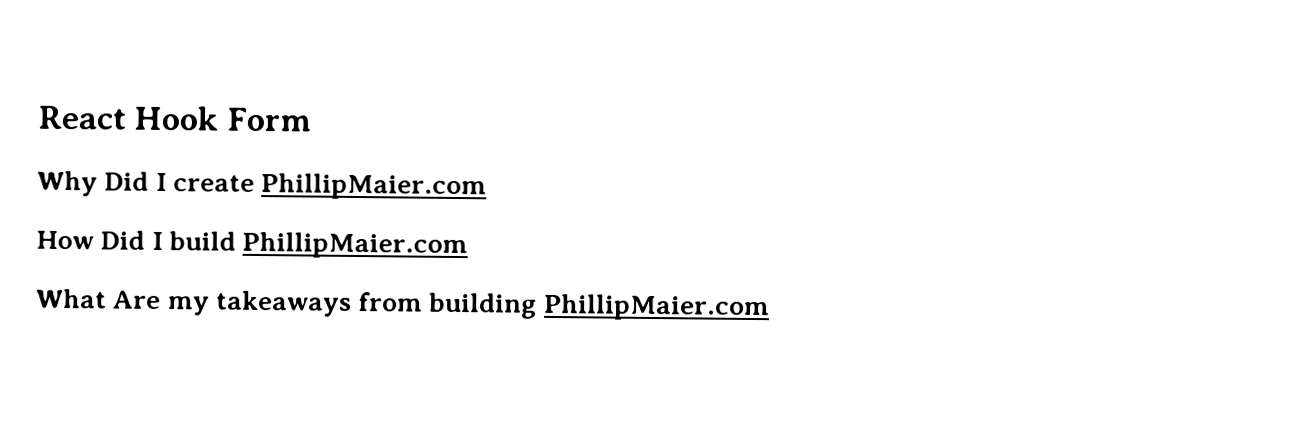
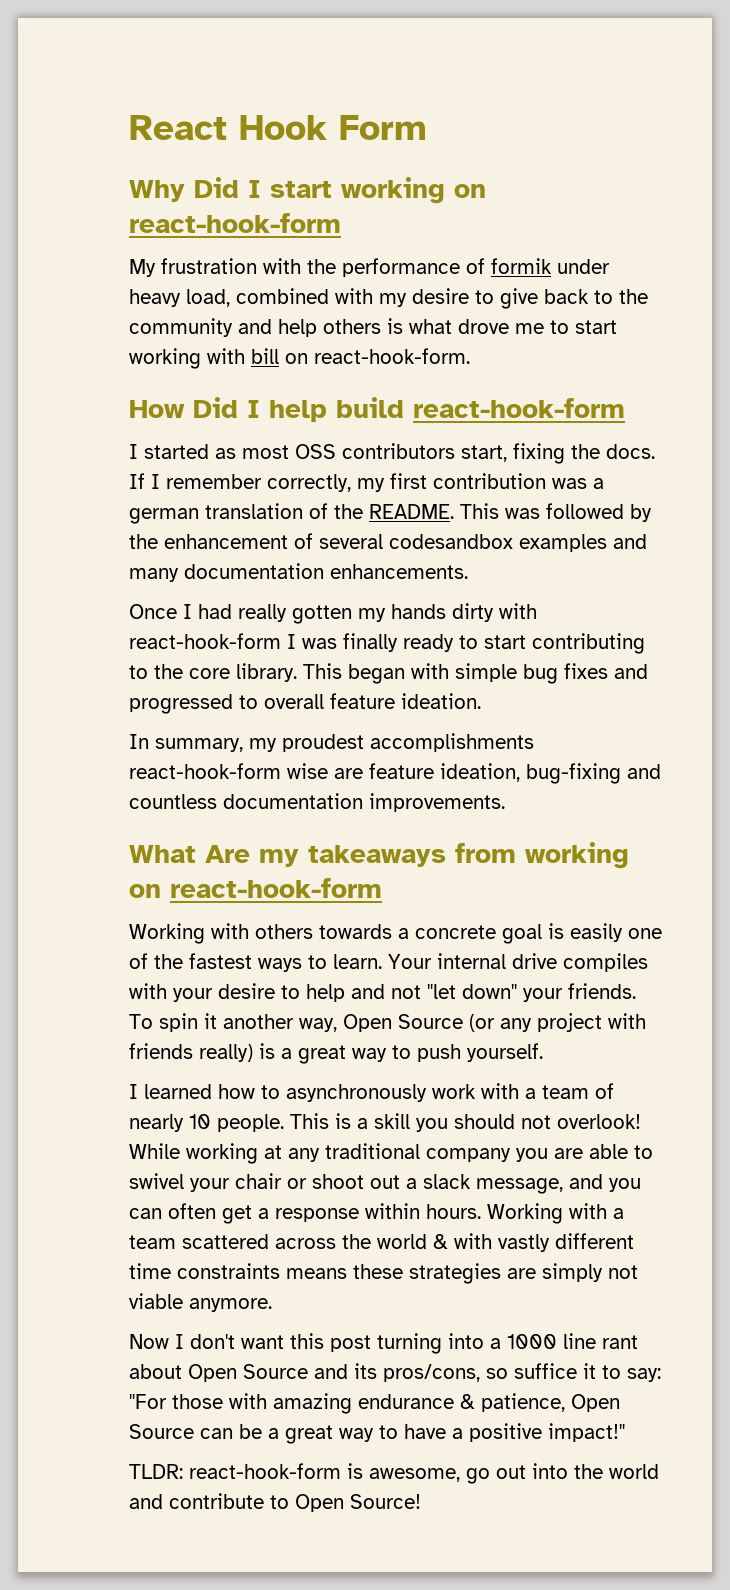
- Why Did I create PhillipMaier.com
- How Did I build PhillipMaier.com
+ Why Did I start working on react-hook-form
+ My frustration with the performance of formik under heavy load, combined with my desire to give back to the community and help others is what drove me to start working with bill on react-hook-form.
+ How Did I help build react-hook-form
+ I started as most OSS contributors start, fixing the docs. If I remember correctly, my first contribution was a german translation of the README. This was followed by the enhancement of several codesandbox examples and many documentation enhancements.
+ Once I had really gotten my hands dirty with react-hook-form I was finally ready to start contributing to the core library. This began with simple bug fixes and progressed to overall feature ideation.
+ In summary, my proudest accomplishments react-hook-form wise are feature ideation, bug-fixing and countless documentation improvements.
- What Are my takeaways from building PhillipMaier.com
+ What Are my takeaways from working on react-hook-form
+ Working with others towards a concrete goal is easily one of the fastest ways to learn. Your internal drive compiles with your desire to help and not "let down" your friends. To spin it another way, Open Source (or any project with friends really) is a great way to push yourself.
+ I learned how to asynchronously work with a team of nearly 10 people. This is a skill you should not overlook! While working at any traditional company you are able to swivel your chair or shoot out a slack message, and you can often get a response within hours. Working with a team scattered across the world & with vastly different time constraints means these strategies are simply not viable anymore.
+ Now I don't want this post turning into a 1000 line rant about Open Source and its pros/cons, so suffice it to say: "For those with amazing endurance & patience, Open Source can be a great way to have a positive impact!"
+ TLDR: react-hook-form is awesome, go out into the world and contribute to Open Source!

